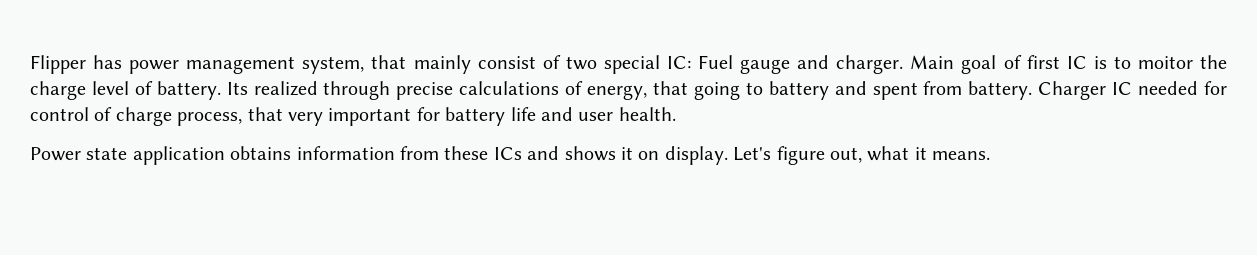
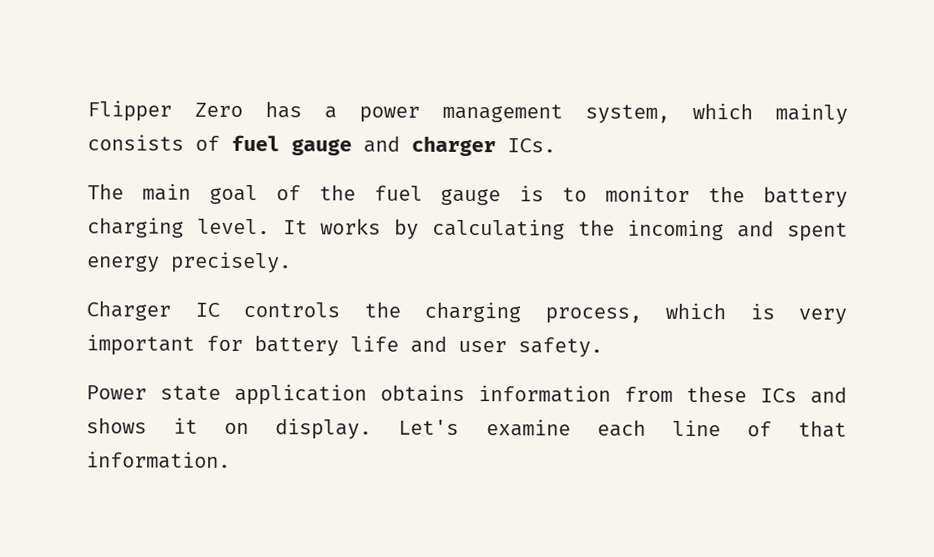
- Flipper has power management system, that mainly consist of two special IC: Fuel gauge and charger. Main goal of first IC is to moitor the charge level of battery. Its realized through precise calculations of energy, that going to battery and spent from battery. Charger IC needed for control of charge process, that very important for battery life and user health.
+ Flipper Zero has a power management system, which mainly consists of fuel gauge and charger ICs.
+ The main goal of the fuel gauge is to monitor the battery charging level. It works by calculating the incoming and spent energy precisely.
+ Charger IC controls the charging process, which is very important for battery life and user safety.
- Let's figure out, what it means.
+ Let's examine each line of that information.

